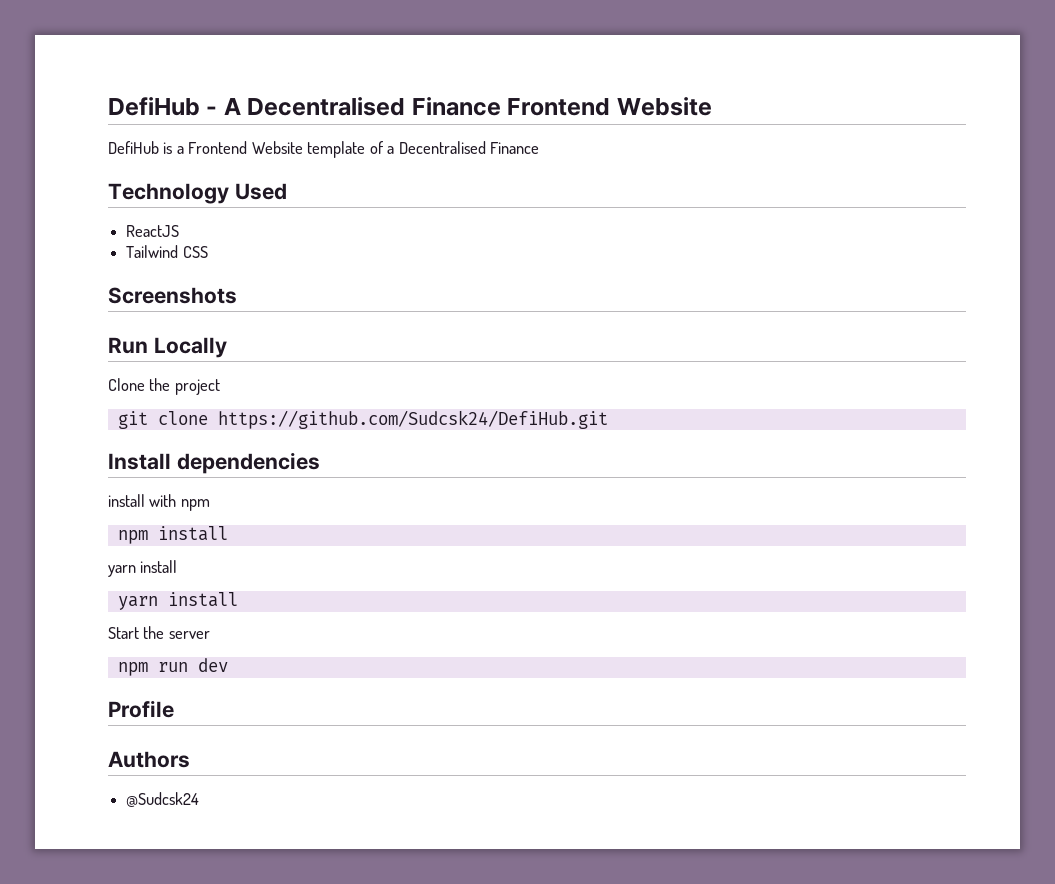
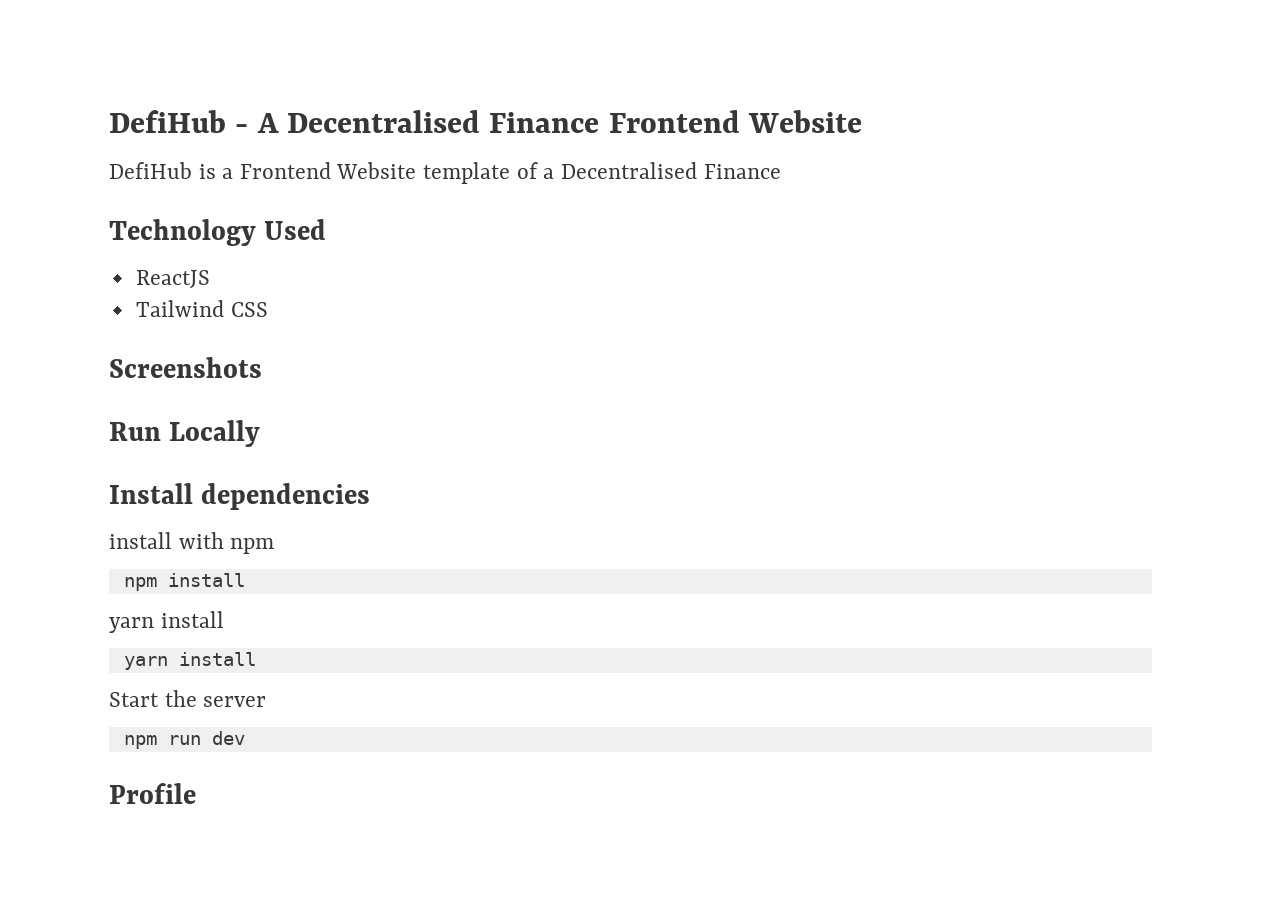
- Clone the project
- git clone https://github.com/Sudcsk24/DefiHub.git
- Authors
- @Sudcsk24

